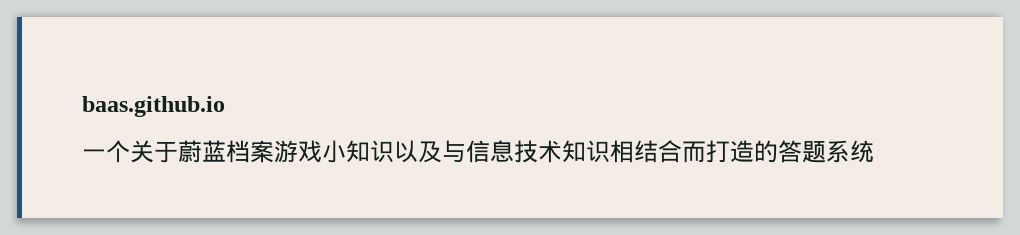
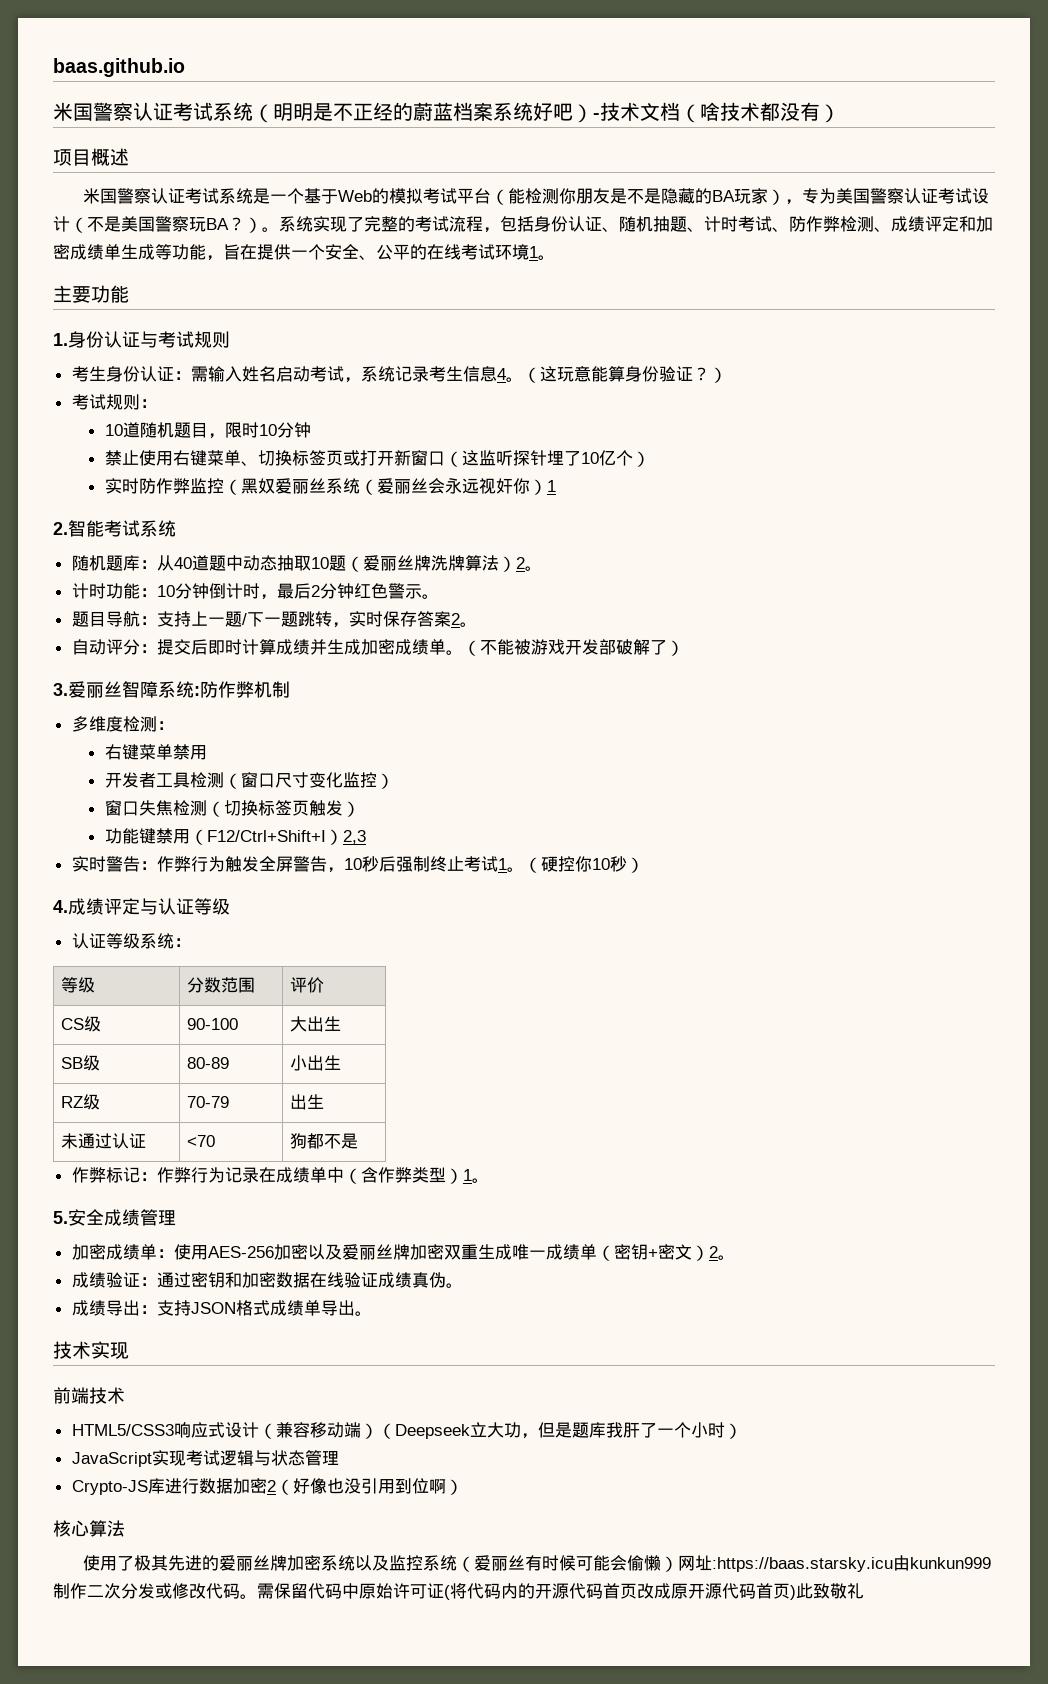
- 一个关于蔚蓝档案游戏小知识以及与信息技术知识相结合而打造的答题系统
+ 米国警察认证考试系统（明明是不正经的蔚蓝档案系统好吧）-技术文档（啥技术都没有）
+ 项目概述
+ 米国警察认证考试系统是一个基于Web的模拟考试平台（能检测你朋友是不是隐藏的BA玩家），专为美国警察认证考试设计（不是美国警察玩BA？）。系统实现了完整的考试流程，包括身份认证、随机抽题、计时考试、防作弊检测、成绩评定和加密成绩单生成等功能，旨在提供一个安全、公平的在线考试环境1。
+ 主要功能
+ 1.身份认证与考试规则
+ 考生身份认证：需输入姓名启动考试，系统记录考生信息4。（这玩意能算身份验证？）
+ 考试规则：
+ 10道随机题目，限时10分钟
+ 禁止使用右键菜单、切换标签页或打开新窗口（这监听探针埋了10亿个）
+ 实时防作弊监控（黑奴爱丽丝系统（爱丽丝会永远视奸你）1
+ 2.智能考试系统
+ 随机题库：从40道题中动态抽取10题（爱丽丝牌洗牌算法）2。
+ 计时功能：10分钟倒计时，最后2分钟红色警示。
+ 题目导航：支持上一题/下一题跳转，实时保存答案2。
+ 自动评分：提交后即时计算成绩并生成加密成绩单。（不能被游戏开发部破解了）
+ 3.爱丽丝智障系统:防作弊机制
+ 多维度检测：
+ 右键菜单禁用
+ 开发者工具检测（窗口尺寸变化监控）
+ 窗口失焦检测（切换标签页触发）
+ 功能键禁用（F12/Ctrl+Shift+I）2,3
+ 实时警告：作弊行为触发全屏警告，10秒后强制终止考试1。（硬控你10秒）
+ 4.成绩评定与认证等级
+ 认证等级系统：
+ 等级 | 分数范围 | 评价
+ CS级 | 90-100 | 大出生
+ SB级 | 80-89 | 小出生
+ RZ级 | 70-79 | 出生
+ 未通过认证 | <70 | 狗都不是
+ 作弊标记：作弊行为记录在成绩单中（含作弊类型）1。
+ 5.安全成绩管理
+ 加密成绩单：使用AES-256加密以及爱丽丝牌加密双重生成唯一成绩单（密钥+密文）2。
+ 成绩验证：通过密钥和加密数据在线验证成绩真伪。
+ 成绩导出：支持JSON格式成绩单导出。
+ 技术实现
+ 前端技术
+ HTML5/CSS3响应式设计（兼容移动端）（Deepseek立大功，但是题库我肝了一个小时）
+ JavaScript实现考试逻辑与状态管理
+ Crypto-JS库进行数据加密2（好像也没引用到位啊）
+ 核心算法
+ 使用了极其先进的爱丽丝牌加密系统以及监控系统（爱丽丝有时候可能会偷懒）网址:https://baas.starsky.icu由kunkun999制作二次分发或修改代码。需保留代码中原始许可证(将代码内的开源代码首页改成原开源代码首页)此致敬礼

